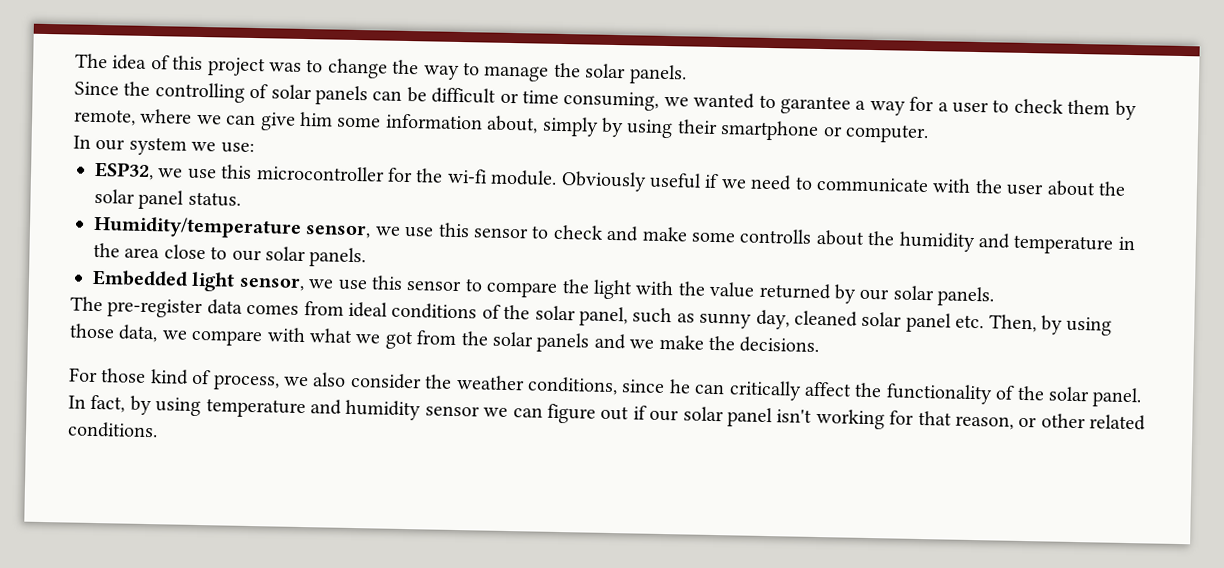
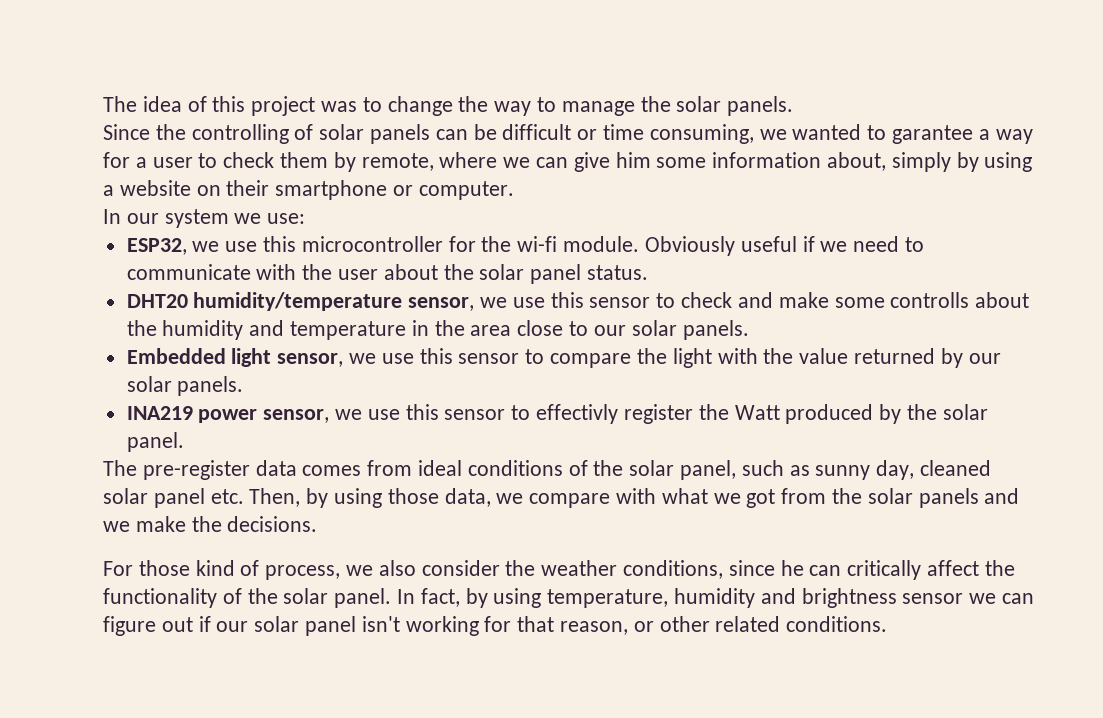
- Since the controlling of solar panels can be difficult or time consuming, we wanted to garantee a way for a user to check them by remote, where we can give him some information about, simply by using their smartphone or computer.
+ Since the controlling of solar panels can be difficult or time consuming, we wanted to garantee a way for a user to check them by remote, where we can give him some information about, simply by using a website on their smartphone or computer.
- Humidity/temperature sensor, we use this sensor to check and make some controlls about the humidity and temperature in the area close to our solar panels.
+ DHT20 humidity/temperature sensor, we use this sensor to check and make some controlls about the humidity and temperature in the area close to our solar panels.
+ INA219 power sensor, we use this sensor to effectivly register the Watt produced by the solar panel.
- In fact, by using temperature and humidity sensor we can figure out if our solar panel isn't working for that reason, or other related conditions.
+ In fact, by using temperature, humidity and brightness sensor we can figure out if our solar panel isn't working for that reason, or other related conditions.

